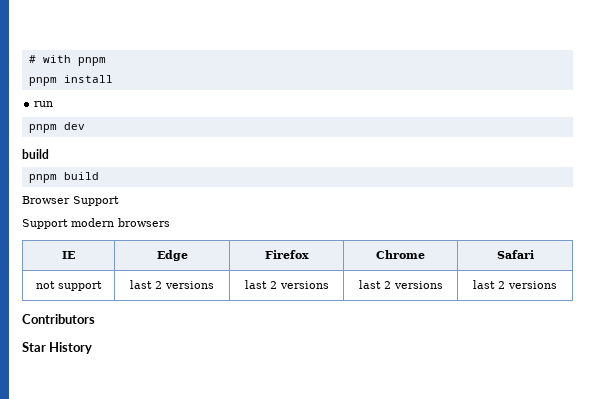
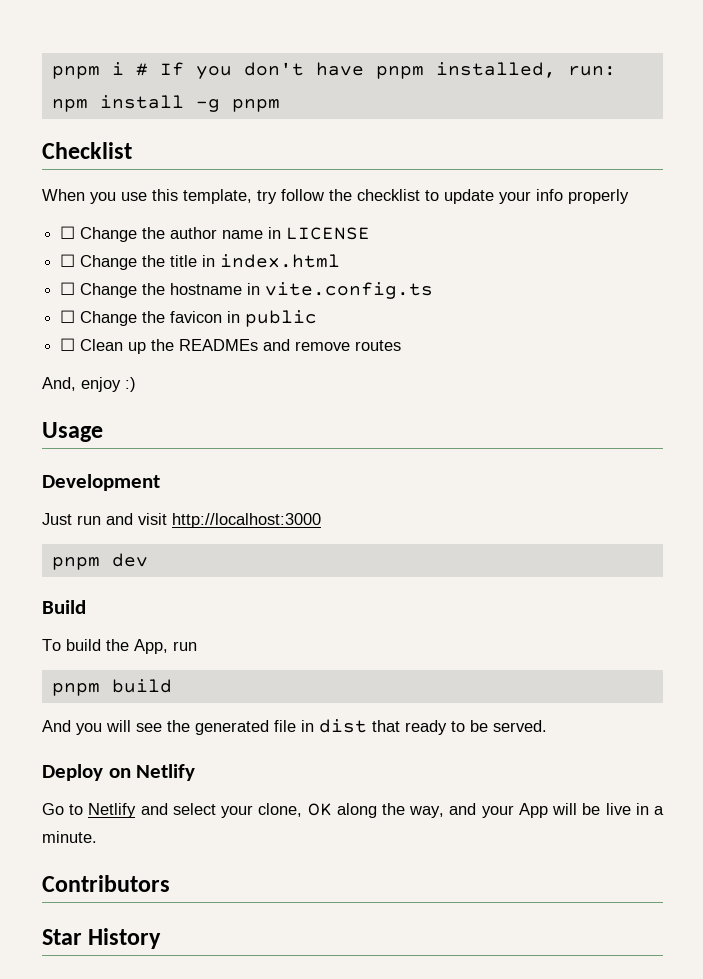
- # with pnpm
- pnpm install
- run
+ pnpm i # If you don't have pnpm installed, run: npm install -g pnpm
+ Checklist
+ When you use this template, try follow the checklist to update your info properly
+ ☐ Change the author name in LICENSE
+ ☐ Change the title in index.html
+ ☐ Change the hostname in vite.config.ts
+ ☐ Change the favicon in public
+ ☐ Clean up the READMEs and remove routes
+ And, enjoy :)
+ Usage
+ Development
+ Just run and visit http://localhost:3000
  pnpm dev
- build
+ Build
+ To build the App, run
- Browser Support
- Support modern browsers
- IE | Edge | Firefox | Chrome | Safari
- not support | last 2 versions | last 2 versions | last 2 versions | last 2 versions
+ And you will see the generated file in dist that ready to be served.
+ Deploy on Netlify
+ Go to Netlify and select your clone, OK along the way, and your App will be live in a minute.

